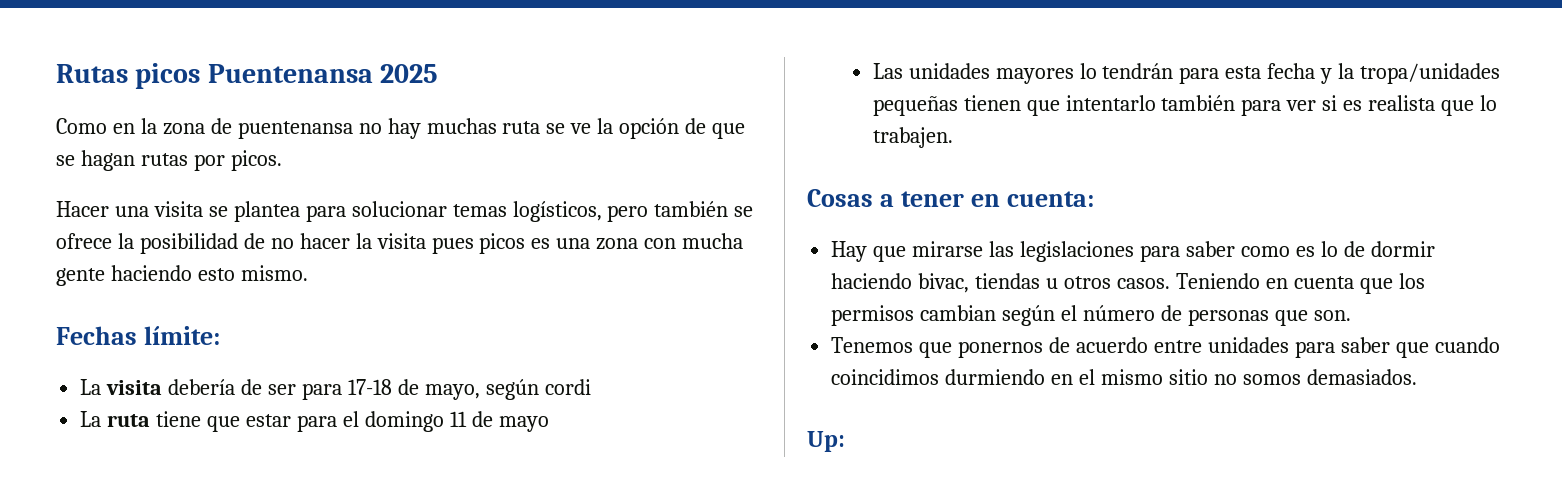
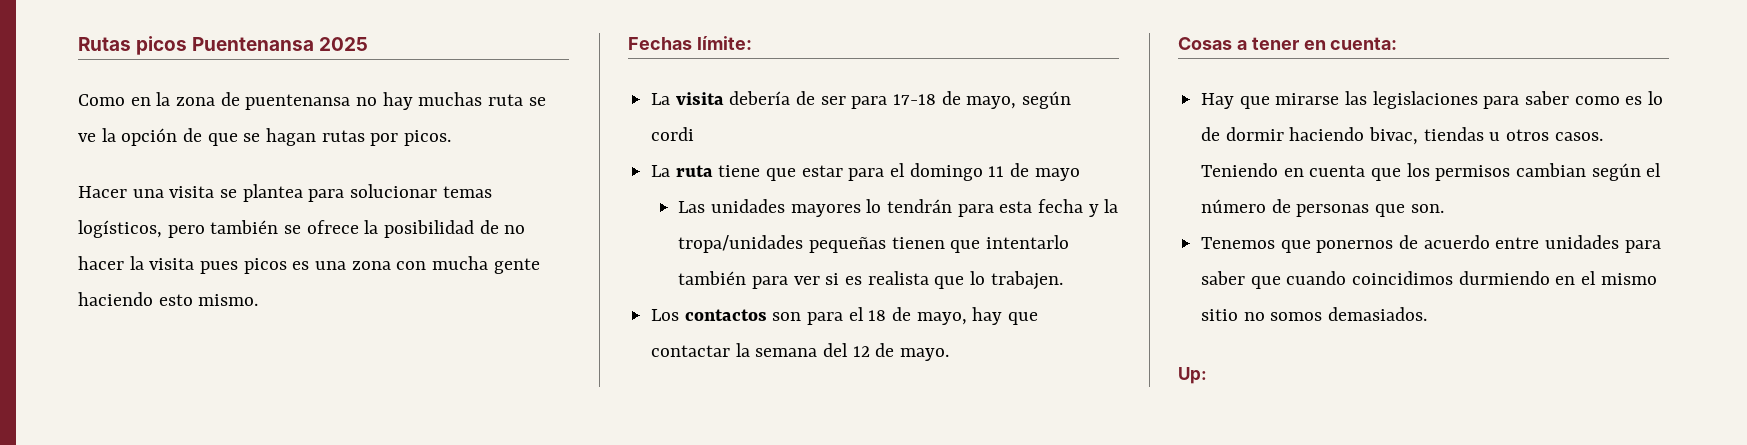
+ Los contactos son para el 18 de mayo, hay que contactar la semana del 12 de mayo.

